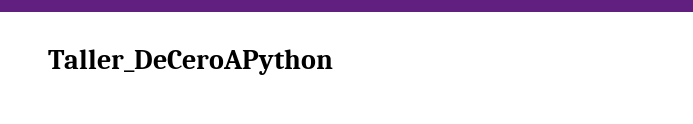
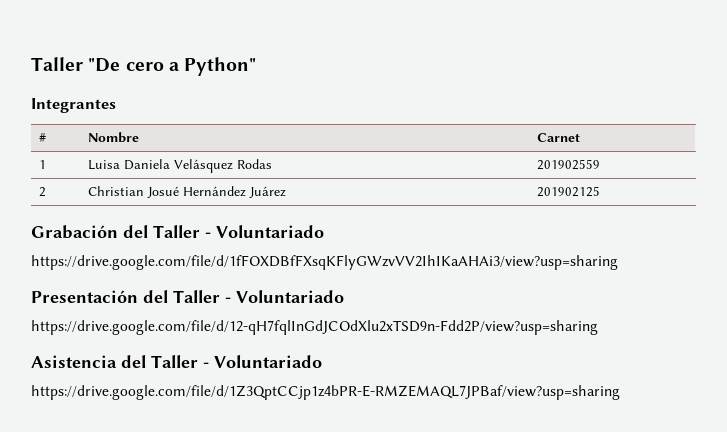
- Taller_DeCeroAPython
+ Taller "De cero a Python"
+ Integrantes
+ # | Nombre | Carnet
+ 1 | Luisa Daniela Velásquez Rodas | 201902559
+ 2 | Christian Josué Hernández Juárez | 201902125
+ Grabación del Taller - Voluntariado
+ https://drive.google.com/file/d/1fFOXDBfFXsqKFlyGWzvVV2IhIKaAHAi3/view?usp=sharing
+ Presentación del Taller - Voluntariado
+ https://drive.google.com/file/d/12-qH7fqlInGdJCOdXlu2xTSD9n-Fdd2P/view?usp=sharing
+ Asistencia del Taller - Voluntariado
+ https://drive.google.com/file/d/1Z3QptCCjp1z4bPR-E-RMZEMAQL7JPBaf/view?usp=sharing

